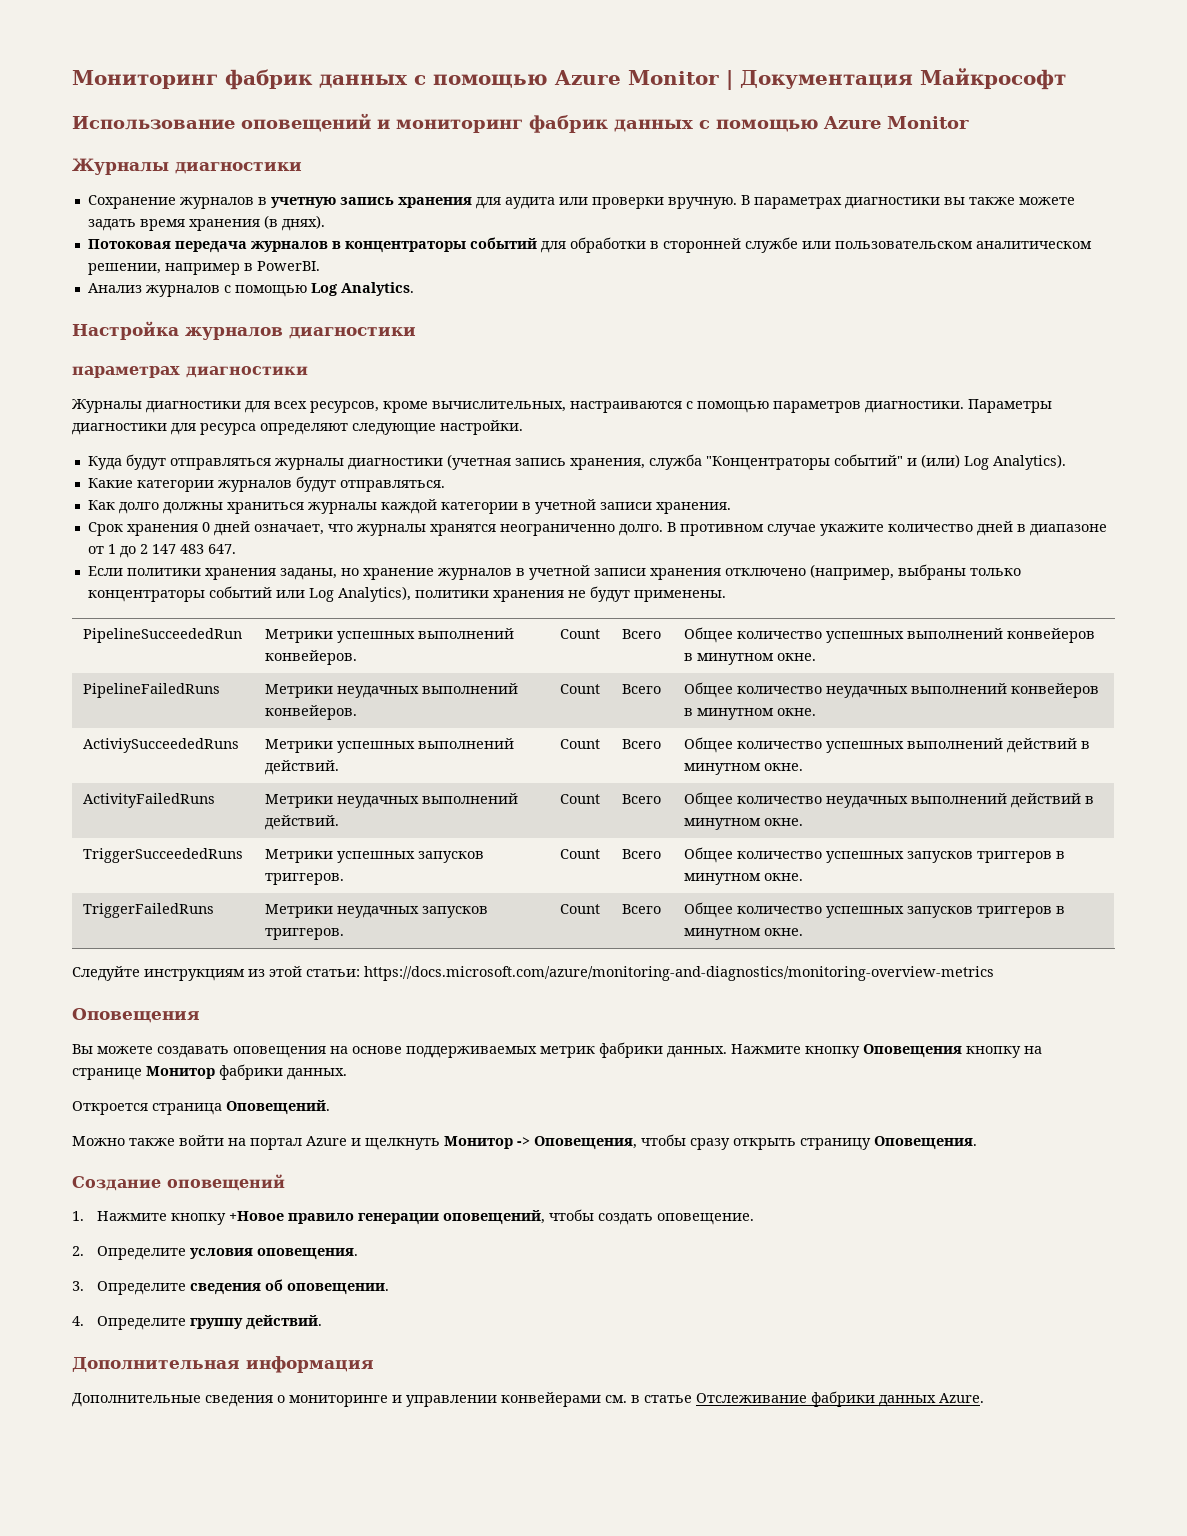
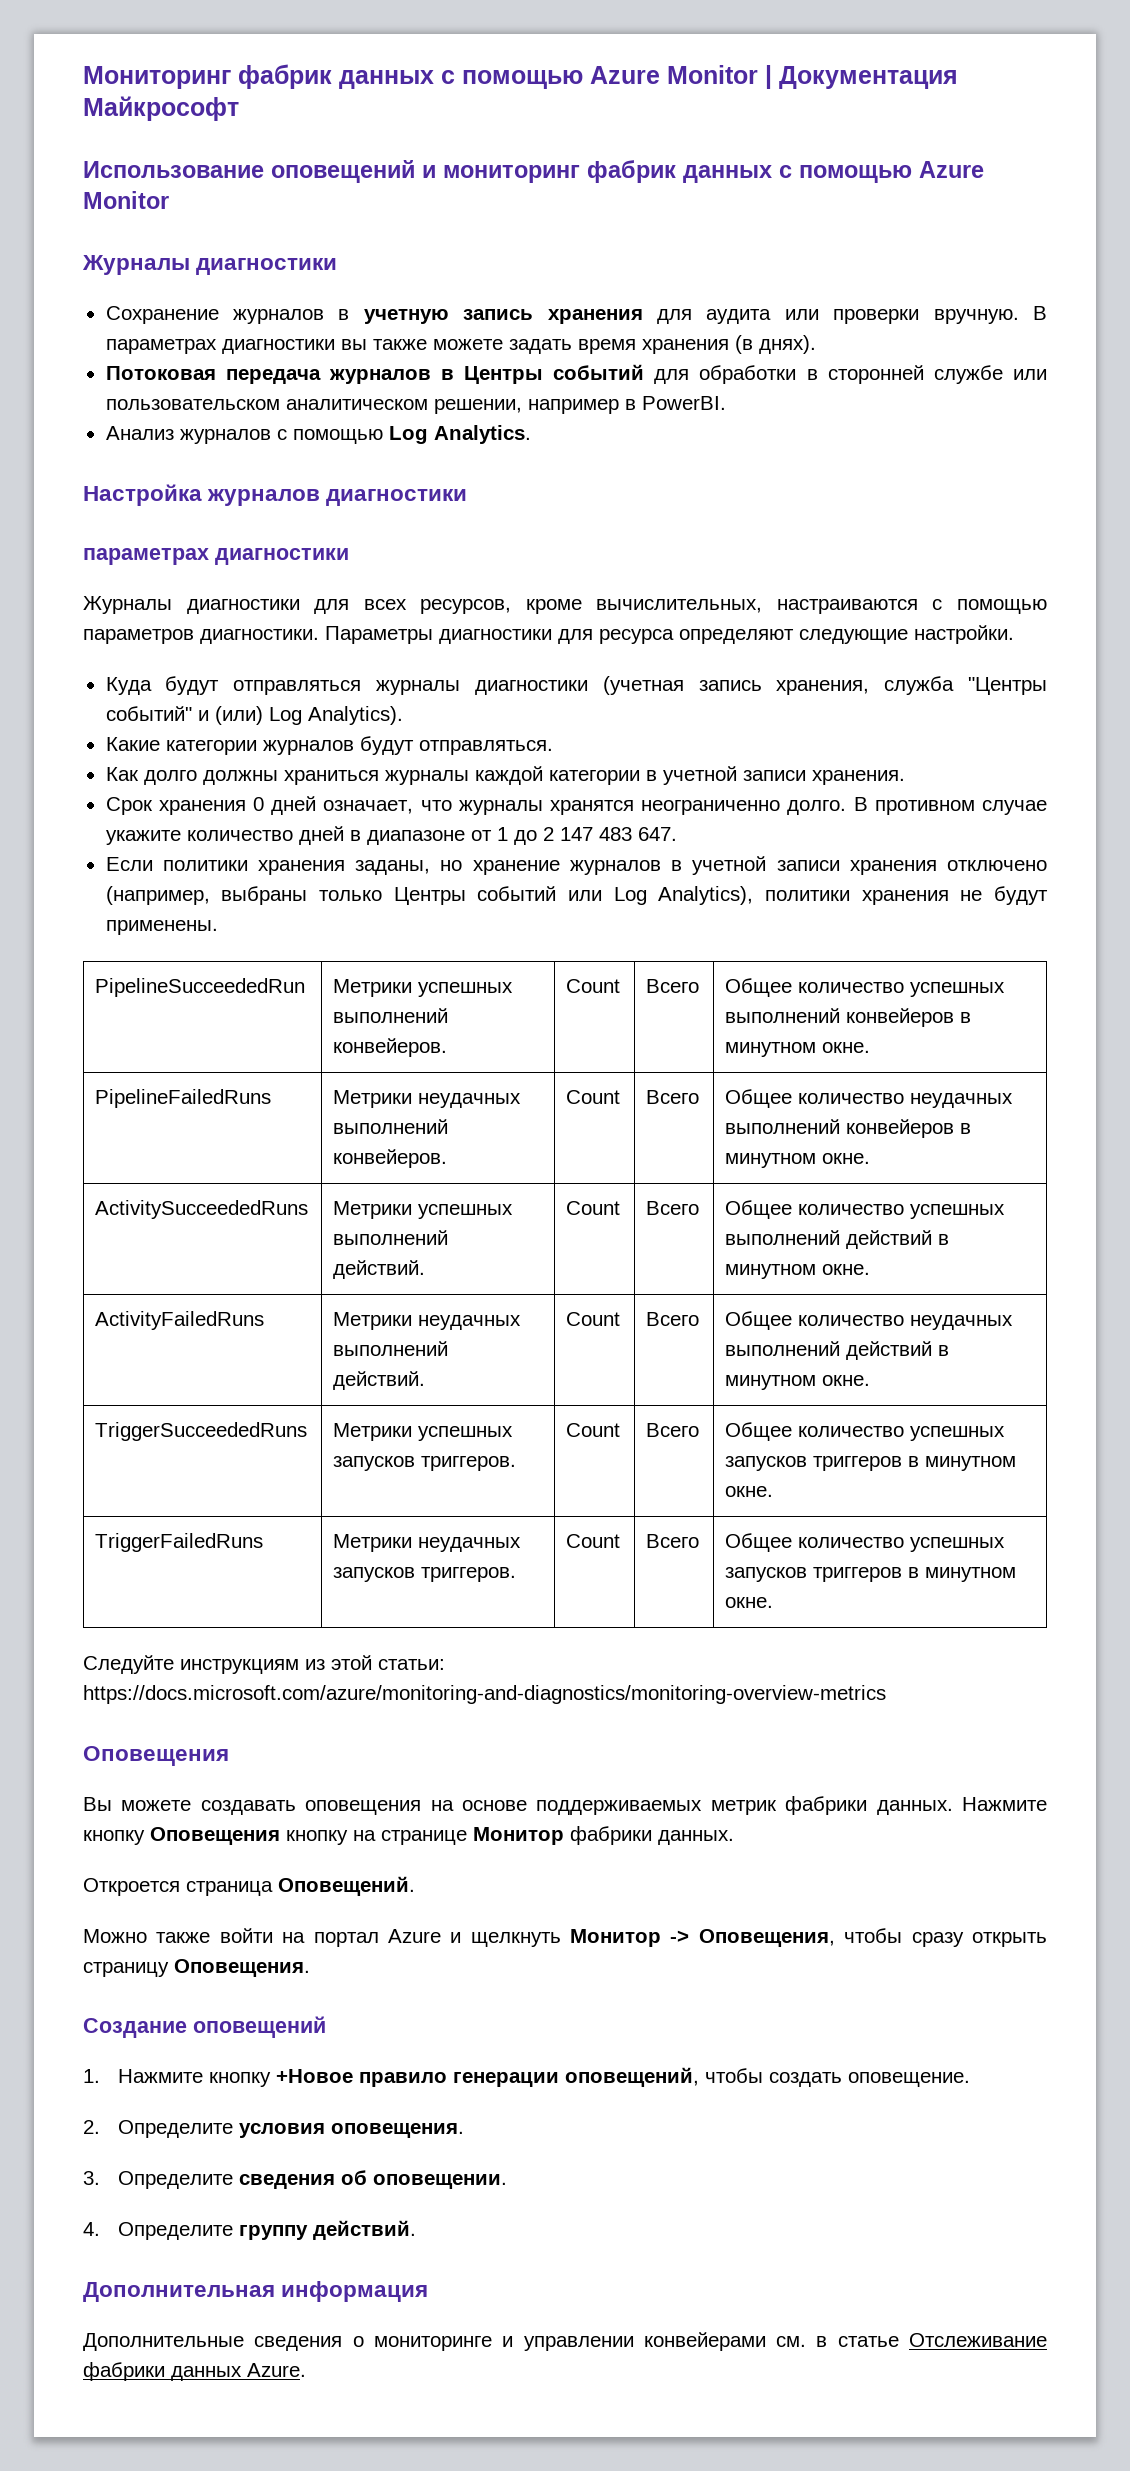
- Потоковая передача журналов в концентраторы событий для обработки в сторонней службе или пользовательском аналитическом решении, например в PowerBI.
+ Потоковая передача журналов в Центры событий для обработки в сторонней службе или пользовательском аналитическом решении, например в PowerBI.
- Куда будут отправляться журналы диагностики (учетная запись хранения, служба "Концентраторы событий" и (или) Log Analytics).
+ Куда будут отправляться журналы диагностики (учетная запись хранения, служба "Центры событий" и (или) Log Analytics).
- Если политики хранения заданы, но хранение журналов в учетной записи хранения отключено (например, выбраны только концентраторы событий или Log Analytics), политики хранения не будут применены.
+ Если политики хранения заданы, но хранение журналов в учетной записи хранения отключено (например, выбраны только Центры событий или Log Analytics), политики хранения не будут применены.
- ActiviySucceededRuns | Метрики успешных выполнений действий. | Count | Всего | Общее количество успешных выполнений действий в минутном окне.
+ ActivitySucceededRuns | Метрики успешных выполнений действий. | Count | Всего | Общее количество успешных выполнений действий в минутном окне.

